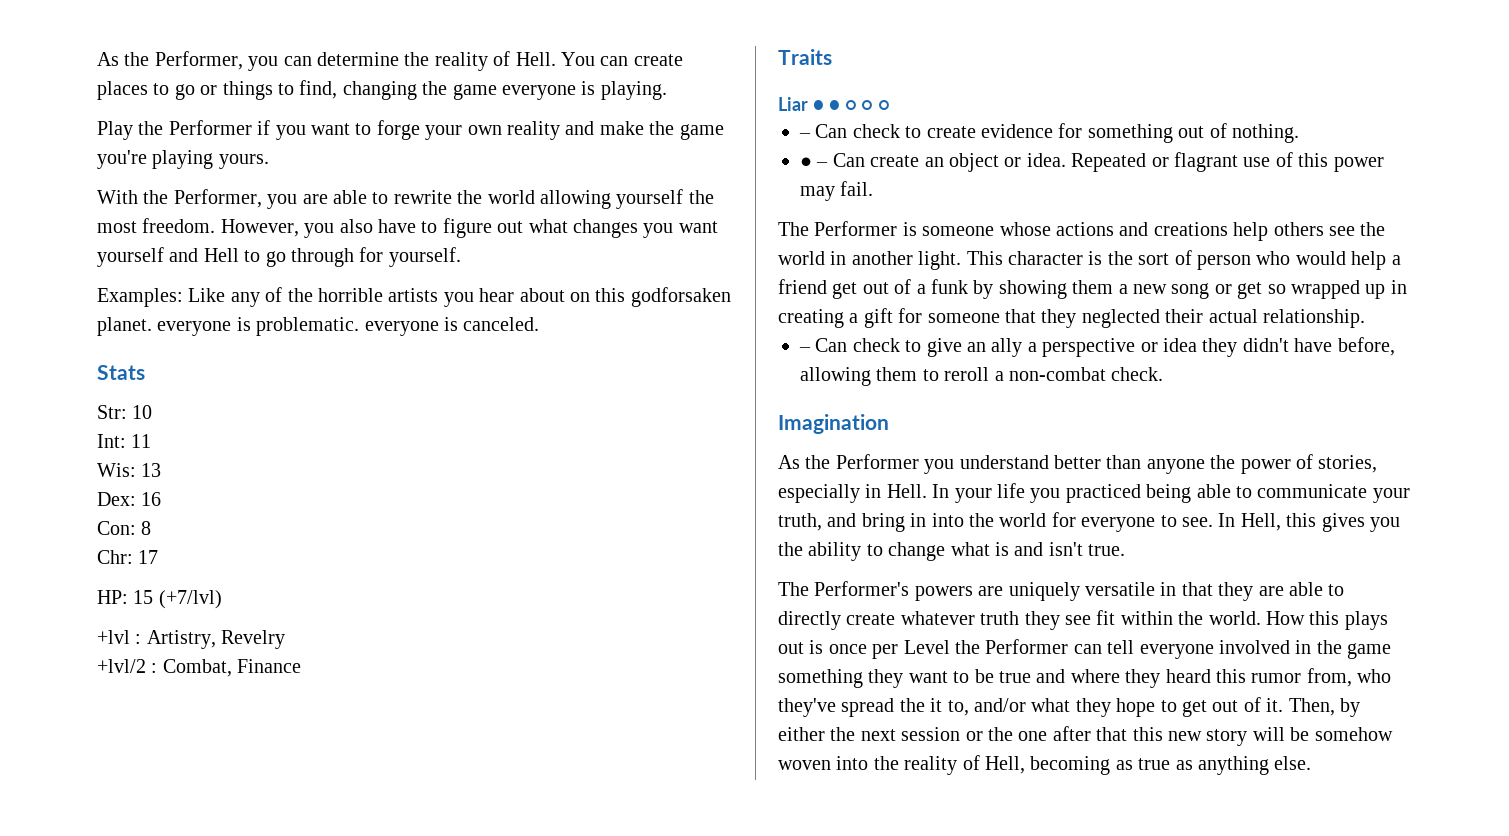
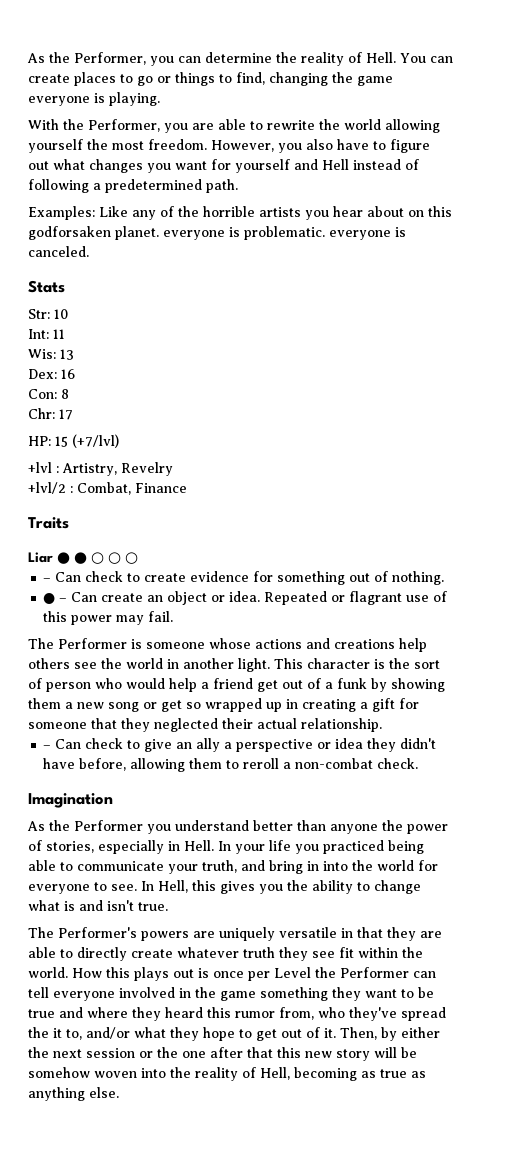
- Play the Performer if you want to forge your own reality and make the game you're playing yours.
- However, you also have to figure out what changes you want yourself and Hell to go through for yourself.
+ However, you also have to figure out what changes you want for yourself and Hell instead of following a predetermined path.

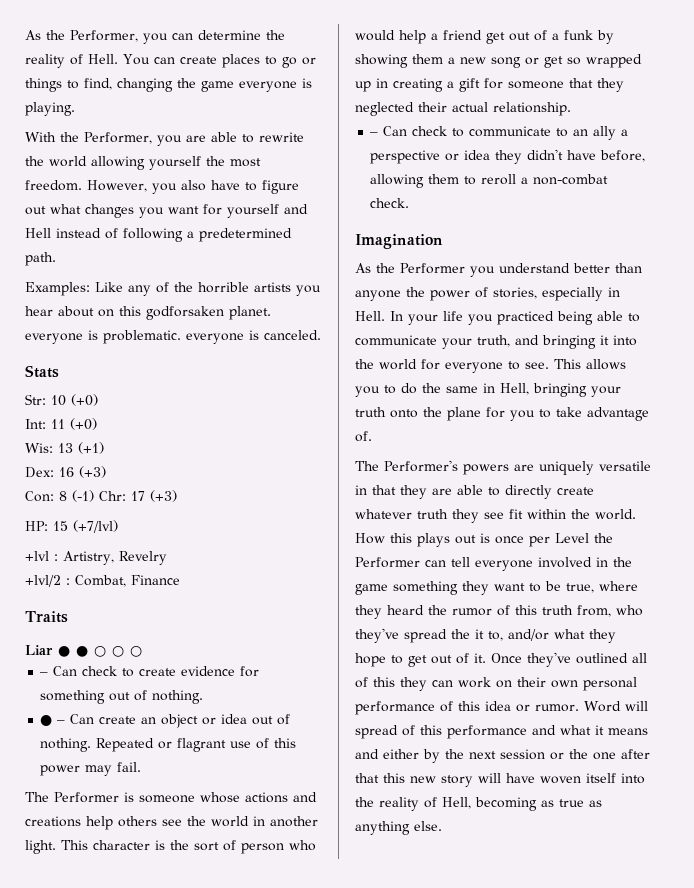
- Str: 10
+ Str: 10 (+0)
- Int: 11
+ Int: 11 (+0)
- Wis: 13
+ Wis: 13 (+1)
- Dex: 16
+ Dex: 16 (+3)
- Con: 8
- Chr: 17
+ Con: 8 (-1) Chr: 17 (+3)
- ● – Can create an object or idea.
+ ● – Can create an object or idea out of nothing.
- – Can check to give an ally a perspective or idea they didn't have before, allowing them to reroll a non-combat check.
+ – Can check to communicate to an ally a perspective or idea they didn't have before, allowing them to reroll a non-combat check.
- In your life you practiced being able to communicate your truth, and bring in into the world for everyone to see.
+ In your life you practiced being able to communicate your truth, and bringing it into the world for everyone to see.
- In Hell, this gives you the ability to change what is and isn't true.
+ This allows you to do the same in Hell, bringing your truth onto the plane for you to take advantage of.
- How this plays out is once per Level the Performer can tell everyone involved in the game something they want to be true and where they heard this rumor from, who they've spread the it to, and/or what they hope to get out of it.
+ How this plays out is once per Level the Performer can tell everyone involved in the game something they want to be true, where they heard the rumor of this truth from, who they've spread the it to, and/or what they hope to get out of it.
- Then, by either the next session or the one after that this new story will be somehow woven into the reality of Hell, becoming as true as anything else.
+ Once they've outlined all of this they can work on their own personal performance of this idea or rumor. Word will spread of this performance and what it means and either by the next session or the one after that this new story will have woven itself into the reality of Hell, becoming as true as anything else.

